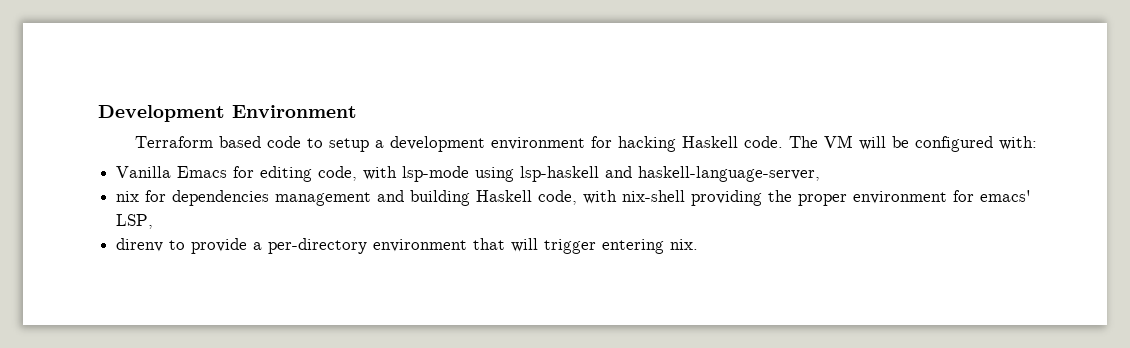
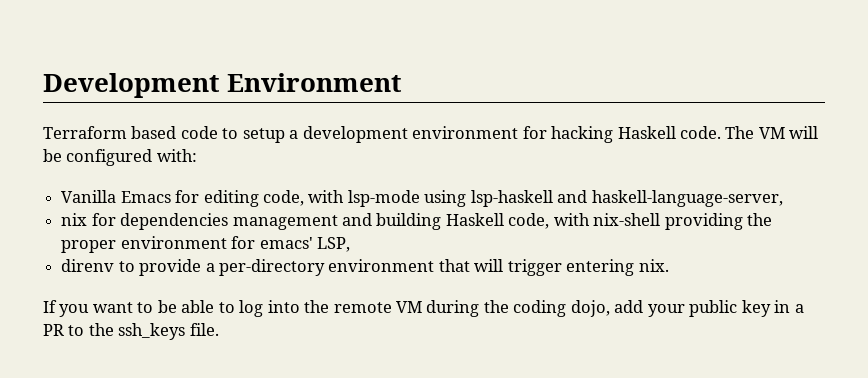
+ If you want to be able to log into the remote VM during the coding dojo, add your public key in a PR to the ssh_keys file.

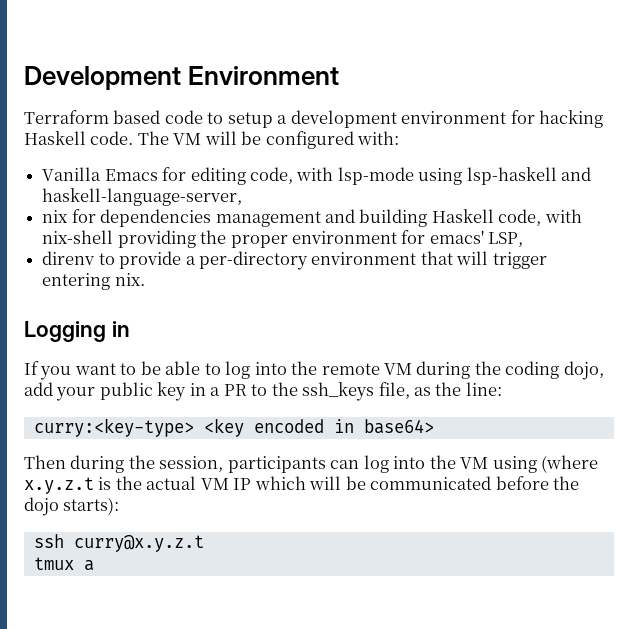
+ Logging in
- If you want to be able to log into the remote VM during the coding dojo, add your public key in a PR to the ssh_keys file.
+ If you want to be able to log into the remote VM during the coding dojo, add your public key in a PR to the ssh_keys file, as the line:
+ curry:<key-type> <key encoded in base64>
+ Then during the session, participants can log into the VM using (where x.y.z.t is the actual VM IP which will be communicated before the dojo starts):
+ ssh curry@x.y.z.t
+ tmux a

